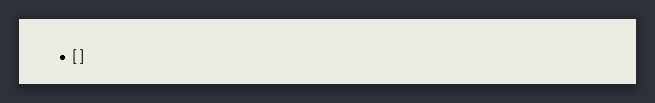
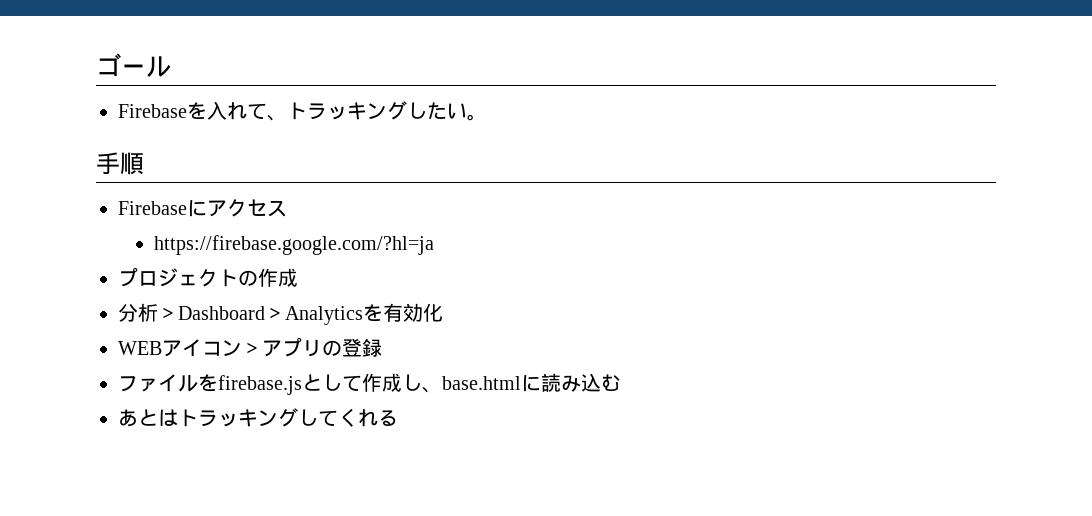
- [ ]
+ ゴール
+ Firebaseを入れて、トラッキングしたい。
+ 手順
+ Firebaseにアクセス
+ https://firebase.google.com/?hl=ja
+ プロジェクトの作成
+ 分析＞Dashboard＞Analyticsを有効化
+ WEBアイコン＞アプリの登録
+ ファイルをfirebase.jsとして作成し、base.htmlに読み込む
+ あとはトラッキングしてくれる

